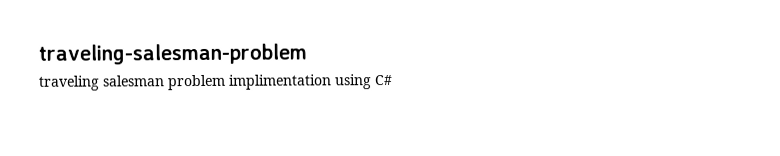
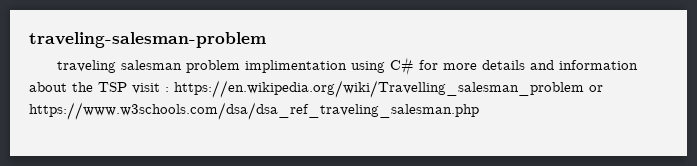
- traveling salesman problem implimentation using C#
+ traveling salesman problem implimentation using C# for more details and information about the TSP visit : https://en.wikipedia.org/wiki/Travelling_salesman_problem or https://www.w3schools.com/dsa/dsa_ref_traveling_salesman.php

